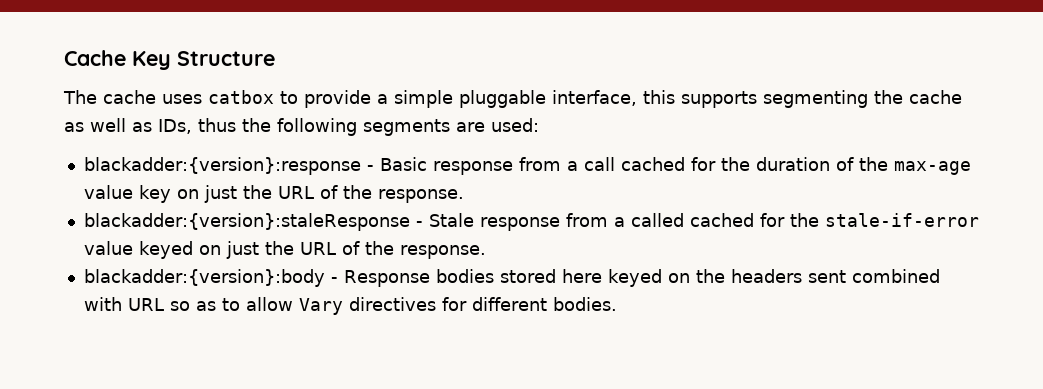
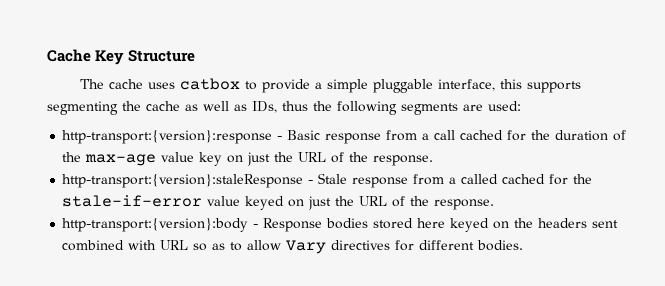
- blackadder:{version}:response - Basic response from a call cached for the duration of the max-age value key on just the URL of the response.
+ http-transport:{version}:response - Basic response from a call cached for the duration of the max-age value key on just the URL of the response.
- blackadder:{version}:staleResponse - Stale response from a called cached for the stale-if-error value keyed on just the URL of the response.
+ http-transport:{version}:staleResponse - Stale response from a called cached for the stale-if-error value keyed on just the URL of the response.
- blackadder:{version}:body - Response bodies stored here keyed on the headers sent combined with URL so as to allow Vary directives for different bodies.
+ http-transport:{version}:body - Response bodies stored here keyed on the headers sent combined with URL so as to allow Vary directives for different bodies.

